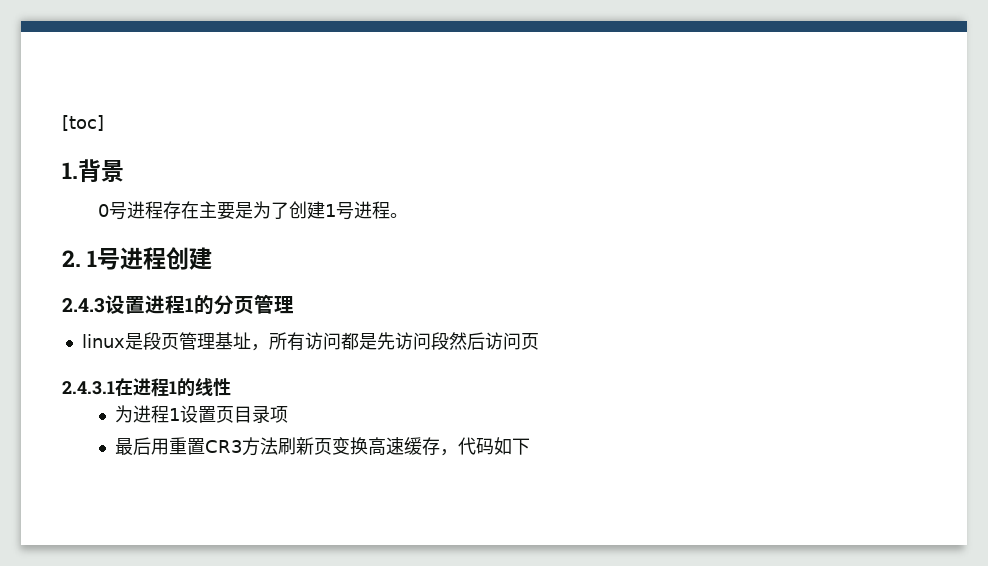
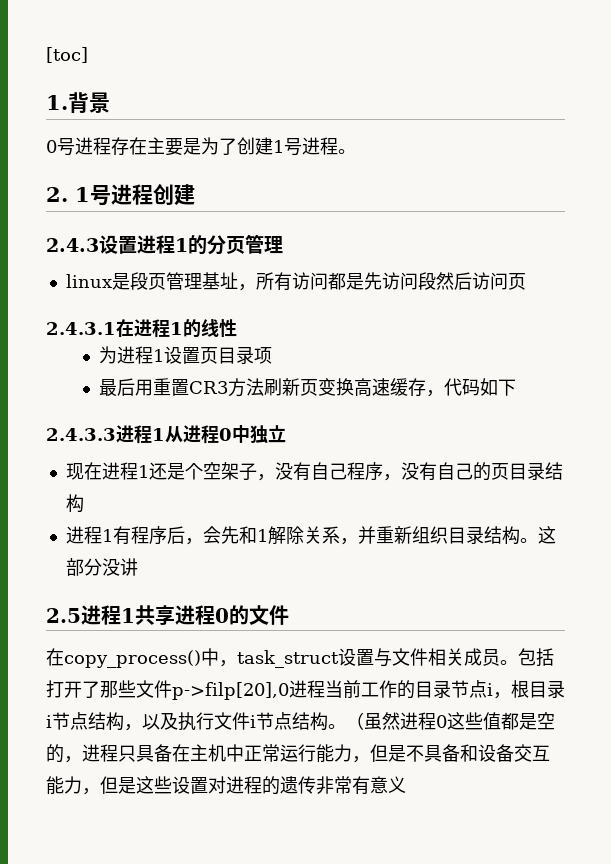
+ 2.4.3.3进程1从进程0中独立
+ 现在进程1还是个空架子，没有自己程序，没有自己的页目录结构
+ 进程1有程序后，会先和1解除关系，并重新组织目录结构。这部分没讲
+ 2.5进程1共享进程0的文件
+ 在copy_process()中，task_struct设置与文件相关成员。包括打开了那些文件p->filp[20],0进程当前工作的目录节点i，根目录i节点结构，以及执行文件i节点结构。（虽然进程0这些值都是空的，进程只具备在主机中正常运行能力，但是不具备和设备交互能力，但是这些设置对进程的遗传非常有意义

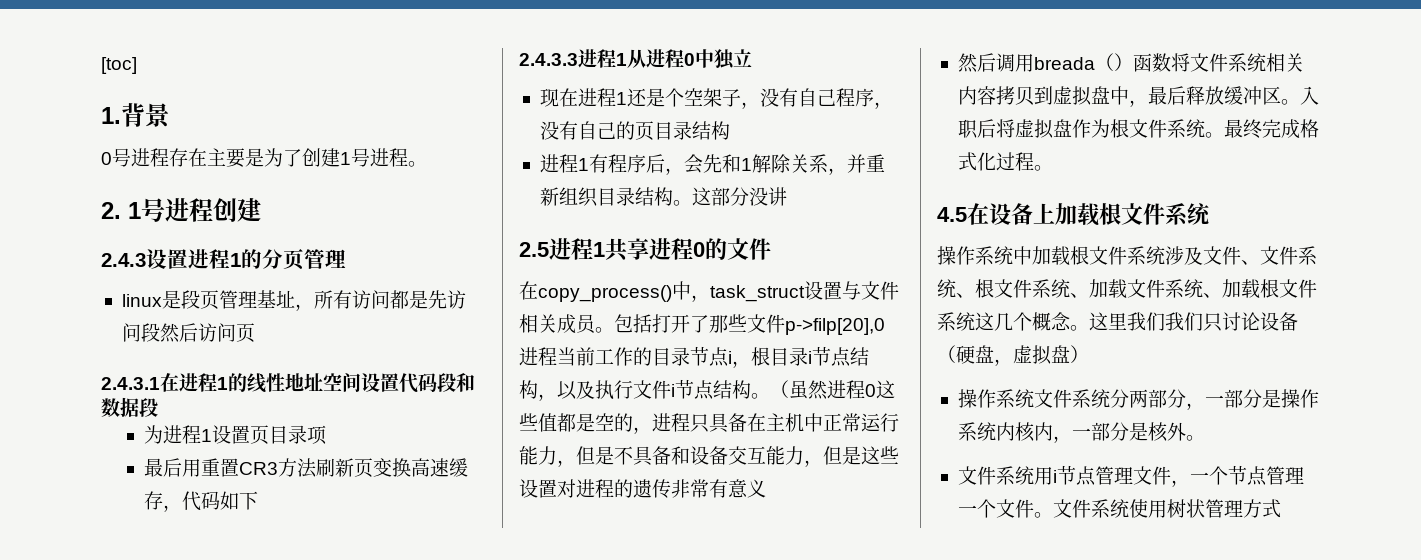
- 2.4.3.1在进程1的线性
+ 2.4.3.1在进程1的线性地址空间设置代码段和数据段
+ 然后调用breada（）函数将文件系统相关内容拷贝到虚拟盘中，最后释放缓冲区。入职后将虚拟盘作为根文件系统。最终完成格式化过程。
+ 4.5在设备上加载根文件系统
+ 操作系统中加载根文件系统涉及文件、文件系统、根文件系统、加载文件系统、加载根文件系统这几个概念。这里我们我们只讨论设备（硬盘，虚拟盘）
+ 操作系统文件系统分两部分，一部分是操作系统内核内，一部分是核外。
+ 文件系统用i节点管理文件，一个节点管理一个文件。文件系统使用树状管理方式

